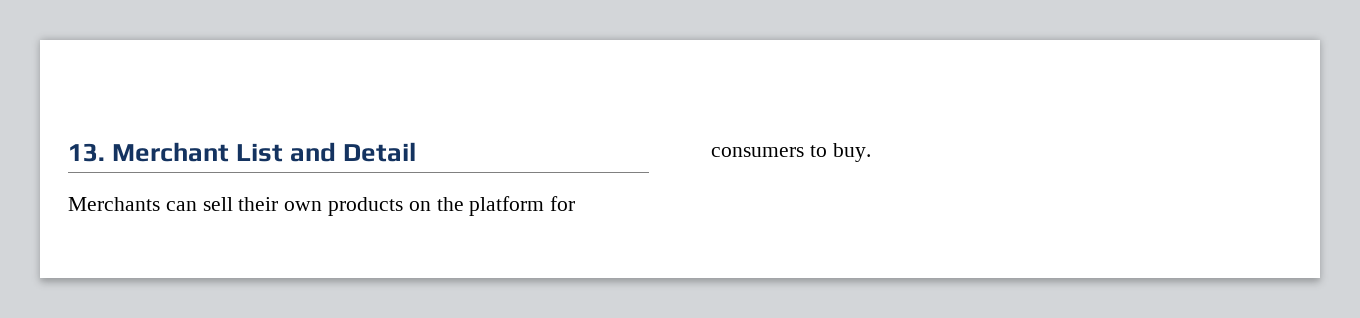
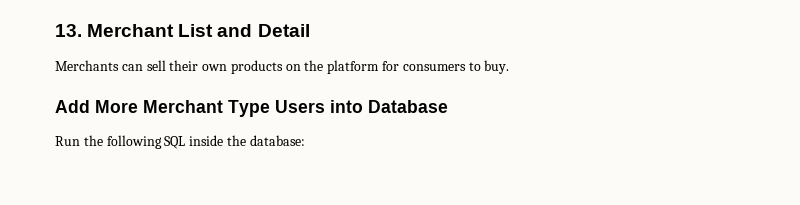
+ Add More Merchant Type Users into Database
+ Run the following SQL inside the database:

